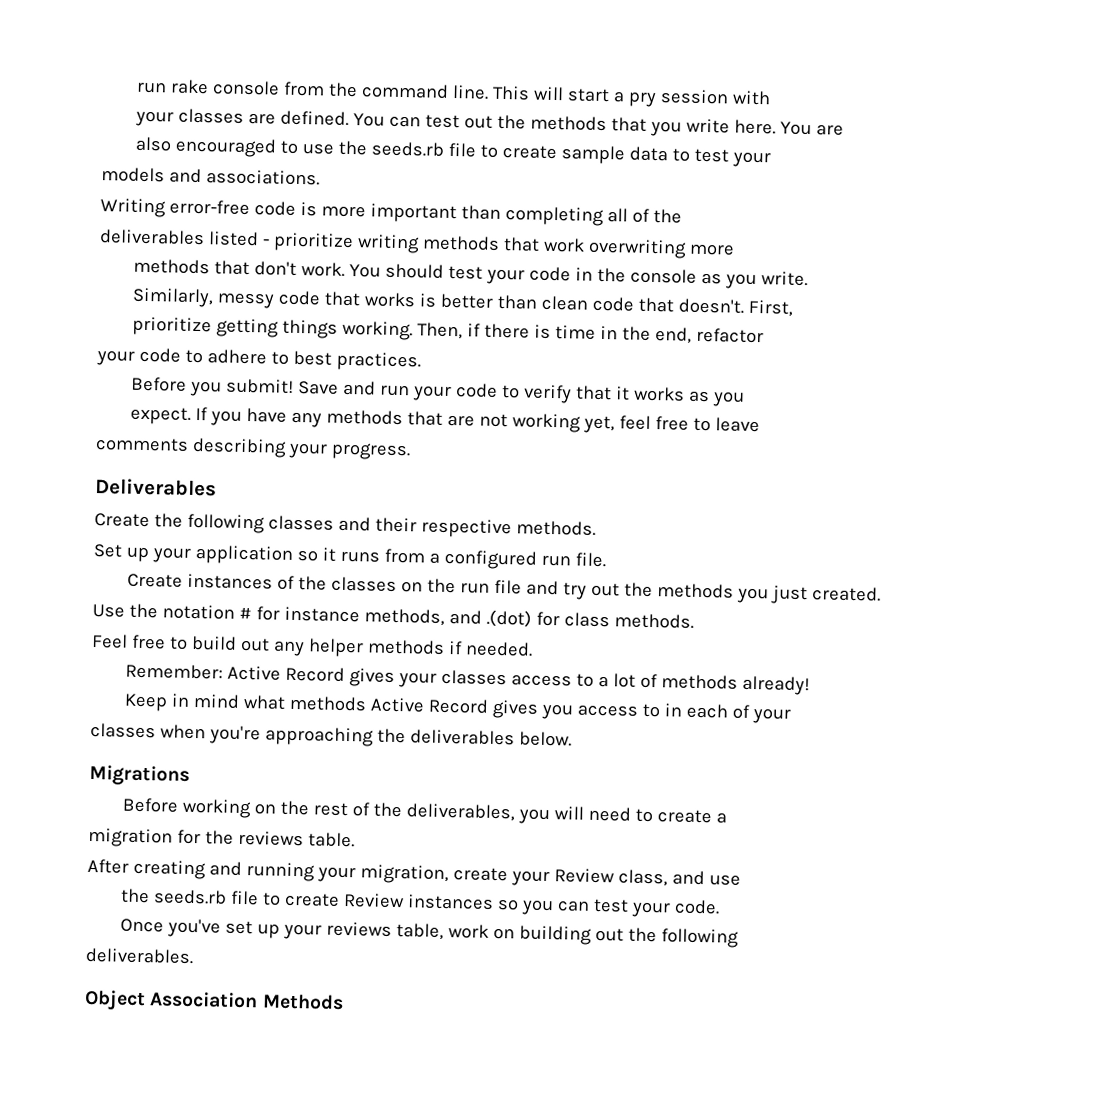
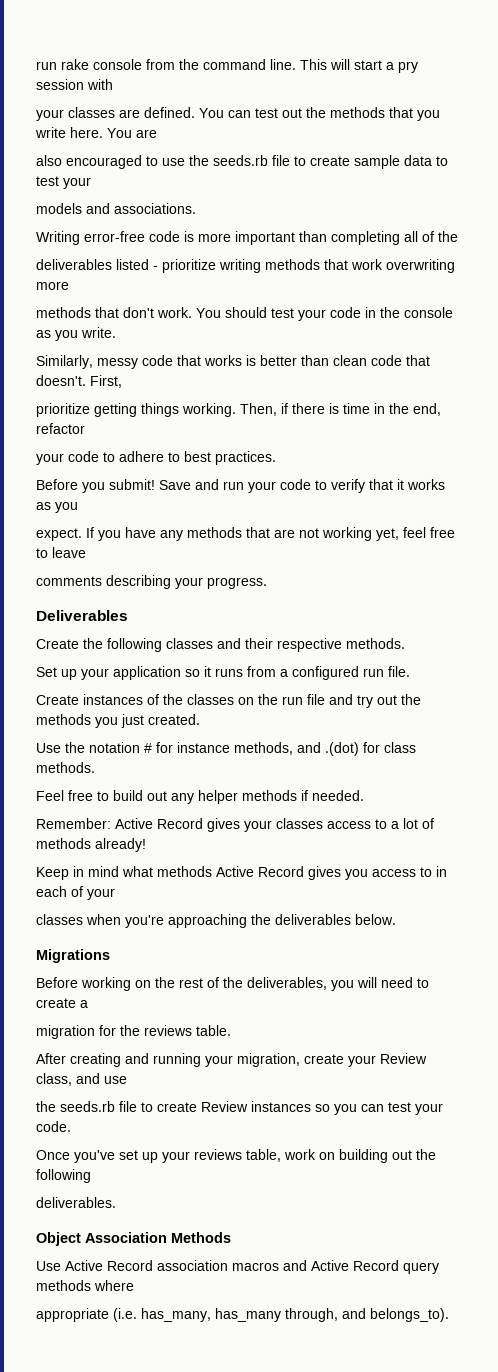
+ Use Active Record association macros and Active Record query methods where
+ appropriate (i.e. has_many, has_many through, and belongs_to).

